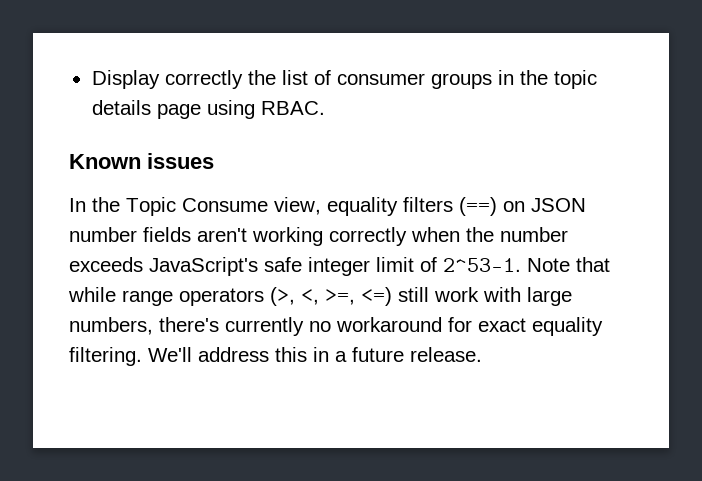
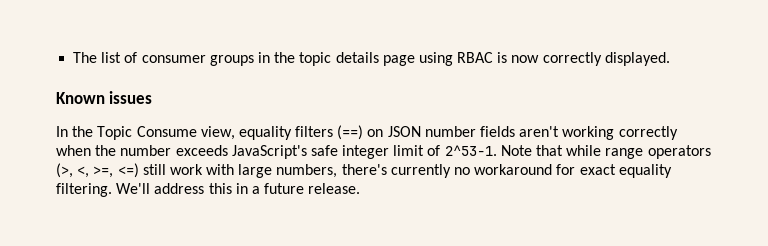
- Display correctly the list of consumer groups in the topic details page using RBAC.
+ The list of consumer groups in the topic details page using RBAC is now correctly displayed.

